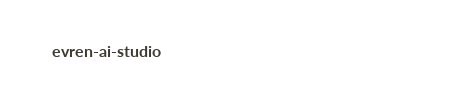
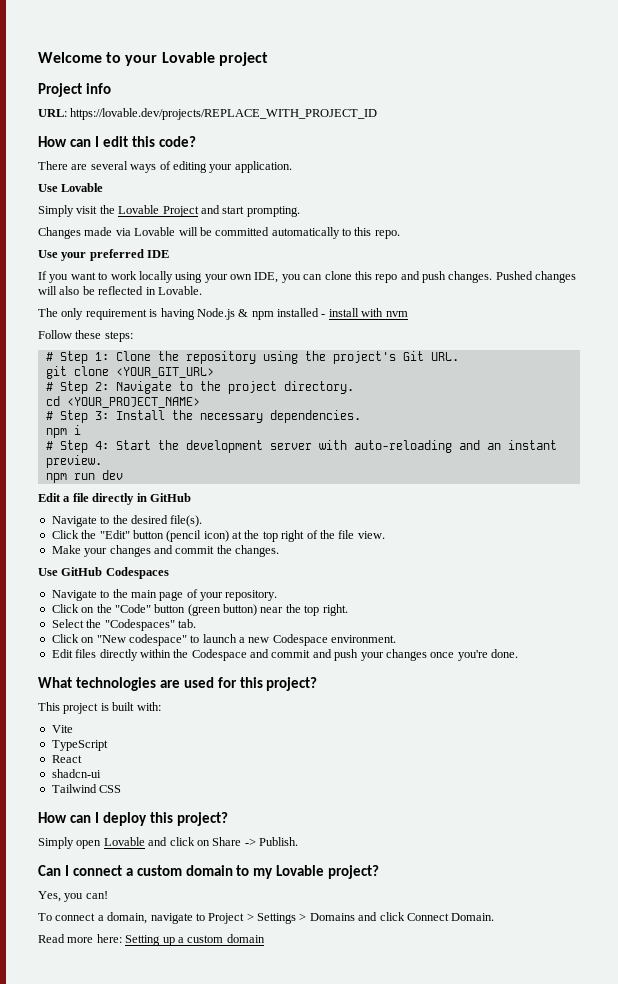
- evren-ai-studio
+ Welcome to your Lovable project
+ Project info
+ URL: https://lovable.dev/projects/REPLACE_WITH_PROJECT_ID
+ How can I edit this code?
+ There are several ways of editing your application.
+ Use Lovable
+ Simply visit the Lovable Project and start prompting.
+ Changes made via Lovable will be committed automatically to this repo.
+ Use your preferred IDE
+ If you want to work locally using your own IDE, you can clone this repo and push changes. Pushed changes will also be reflected in Lovable.
+ The only requirement is having Node.js & npm installed - install with nvm
+ Follow these steps:
+ # Step 1: Clone the repository using the project's Git URL.
+ git clone <YOUR_GIT_URL>
+ # Step 2: Navigate to the project directory.
+ cd <YOUR_PROJECT_NAME>
+ # Step 3: Install the necessary dependencies.
+ npm i
+ # Step 4: Start the development server with auto-reloading and an instant preview.
+ npm run dev
+ Edit a file directly in GitHub
+ Navigate to the desired file(s).
+ Click the "Edit" button (pencil icon) at the top right of the file view.
+ Make your changes and commit the changes.
+ Use GitHub Codespaces
+ Navigate to the main page of your repository.
+ Click on the "Code" button (green button) near the top right.
+ Select the "Codespaces" tab.
+ Click on "New codespace" to launch a new Codespace environment.
+ Edit files directly within the Codespace and commit and push your changes once you're done.
+ What technologies are used for this project?
+ This project is built with:
+ Vite
+ TypeScript
+ React
+ shadcn-ui
+ Tailwind CSS
+ How can I deploy this project?
+ Simply open Lovable and click on Share -> Publish.
+ Can I connect a custom domain to my Lovable project?
+ Yes, you can!
+ To connect a domain, navigate to Project > Settings > Domains and click Connect Domain.
+ Read more here: Setting up a custom domain

